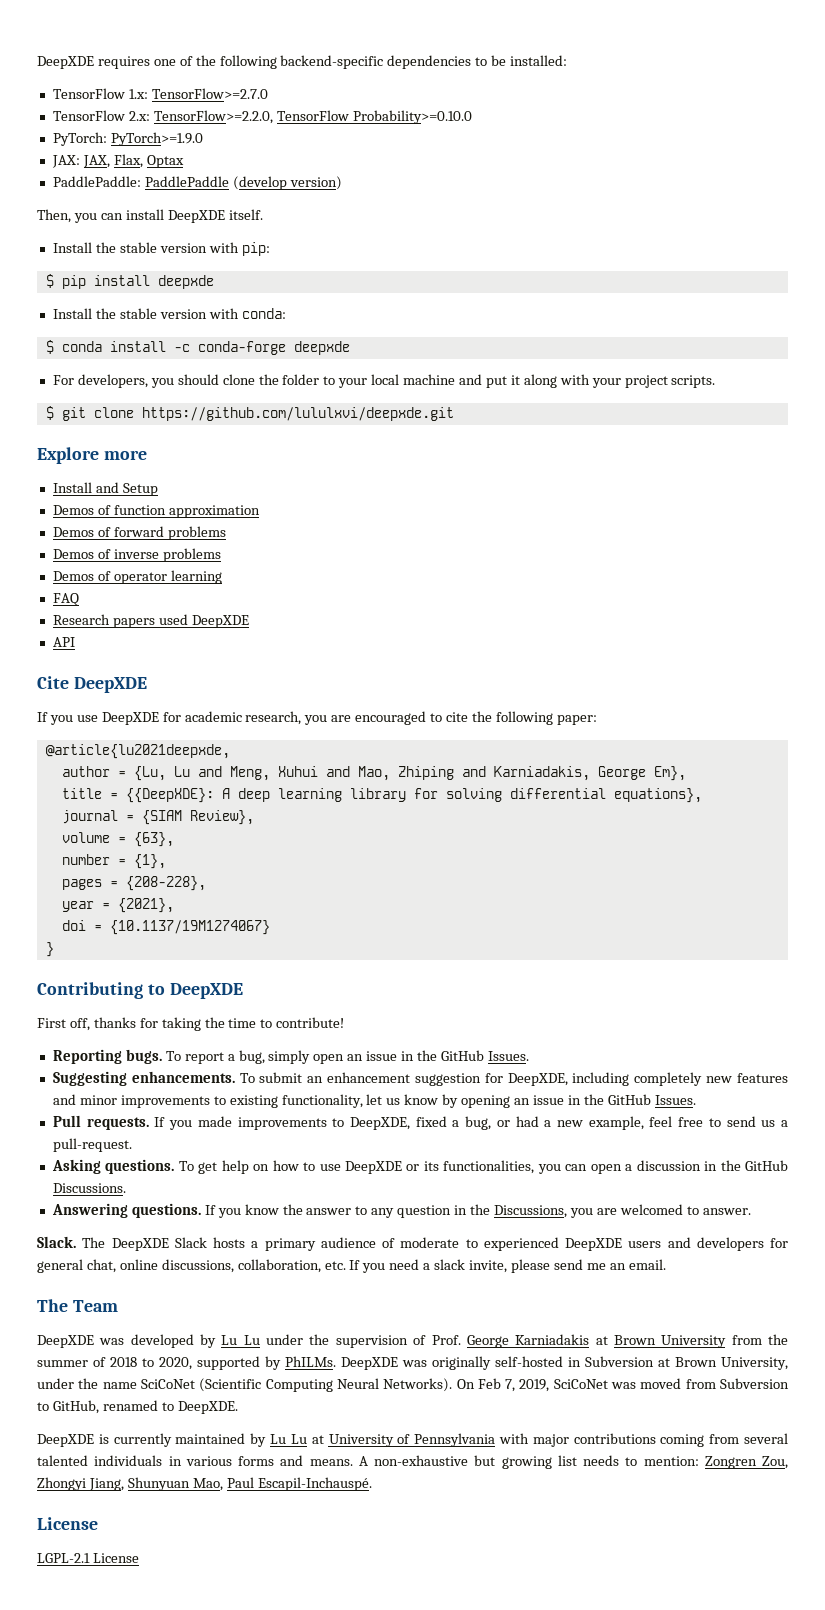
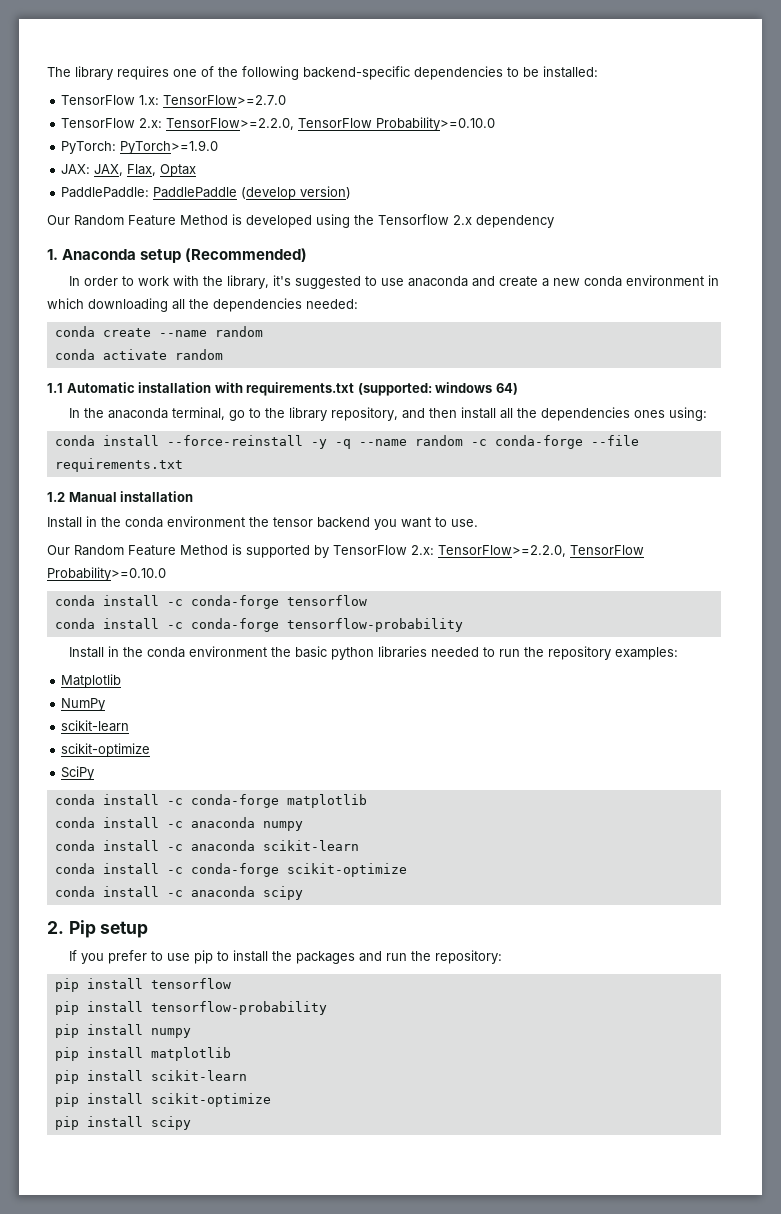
- DeepXDE requires one of the following backend-specific dependencies to be installed:
+ The library requires one of the following backend-specific dependencies to be installed:
- Then, you can install DeepXDE itself.
- Install the stable version with pip:
- $ pip install deepxde
- Install the stable version with conda:
- $ conda install -c conda-forge deepxde
- For developers, you should clone the folder to your local machine and put it along with your project scripts.
- $ git clone https://github.com/lululxvi/deepxde.git
- Explore more
- Install and Setup
- Demos of function approximation
- Demos of forward problems
- Demos of inverse problems
- Demos of operator learning
- FAQ
- Research papers used DeepXDE
- API
- Cite DeepXDE
- If you use DeepXDE for academic research, you are encouraged to cite the following paper:
- @article{lu2021deepxde,
- author = {Lu, Lu and Meng, Xuhui and Mao, Zhiping and Karniadakis, George Em},
- title = {{DeepXDE}: A deep learning library for solving differential equations},
- journal = {SIAM Review},
- volume = {63},
- number = {1},
- pages = {208-228},
- year = {2021},
- doi = {10.1137/19M1274067}
- }
- Contributing to DeepXDE
- First off, thanks for taking the time to contribute!
- Reporting bugs. To report a bug, simply open an issue in the GitHub Issues.
- Suggesting enhancements. To submit an enhancement suggestion for DeepXDE, including completely new features and minor improvements to existing functionality, let us know by opening an issue in the GitHub Issues.
- Pull requests. If you made improvements to DeepXDE, fixed a bug, or had a new example, feel free to send us a pull-request.
- Asking questions. To get help on how to use DeepXDE or its functionalities, you can open a discussion in the GitHub Discussions.
- Answering questions. If you know the answer to any question in the Discussions, you are welcomed to answer.
- Slack. The DeepXDE Slack hosts a primary audience of moderate to experienced DeepXDE users and developers for general chat, online discussions, collaboration, etc. If you need a slack invite, please send me an email.
- The Team
- DeepXDE was developed by Lu Lu under the supervision of Prof. George Karniadakis at Brown University from the summer of 2018 to 2020, supported by PhILMs. DeepXDE was originally self-hosted in Subversion at Brown University, under the name SciCoNet (Scientific Computing Neural Networks). On Feb 7, 2019, SciCoNet was moved from Subversion to GitHub, renamed to DeepXDE.
- DeepXDE is currently maintained by Lu Lu at University of Pennsylvania with major contributions coming from several talented individuals in various forms and means. A non-exhaustive but growing list needs to mention: Zongren Zou, Zhongyi Jiang, Shunyuan Mao, Paul Escapil-Inchauspé.
- License
- LGPL-2.1 License
+ Our Random Feature Method is developed using the Tensorflow 2.x dependency
+ 1. Anaconda setup (Recommended)
+ In order to work with the library, it's suggested to use anaconda and create a new conda environment in which downloading all the dependencies needed:
+ conda create --name random
+ conda activate random
+ 1.1 Automatic installation with requirements.txt (supported: windows 64)
+ In the anaconda terminal, go to the library repository, and then install all the dependencies ones using:
+ conda install --force-reinstall -y -q --name random -c conda-forge --file requirements.txt
+ 1.2 Manual installation
+ Install in the conda environment the tensor backend you want to use.
+ Our Random Feature Method is supported by TensorFlow 2.x: TensorFlow>=2.2.0, TensorFlow Probability>=0.10.0
+ conda install -c conda-forge tensorflow
+ conda install -c conda-forge tensorflow-probability
+ Install in the conda environment the basic python libraries needed to run the repository examples:
+ Matplotlib
+ NumPy
+ scikit-learn
+ scikit-optimize
+ SciPy
+ conda install -c conda-forge matplotlib
+ conda install -c anaconda numpy
+ conda install -c anaconda scikit-learn
+ conda install -c conda-forge scikit-optimize
+ conda install -c anaconda scipy
+ 2. Pip setup
+ If you prefer to use pip to install the packages and run the repository:
+ pip install tensorflow
+ pip install tensorflow-probability
+ pip install numpy
+ pip install matplotlib
+ pip install scikit-learn
+ pip install scikit-optimize
+ pip install scipy

